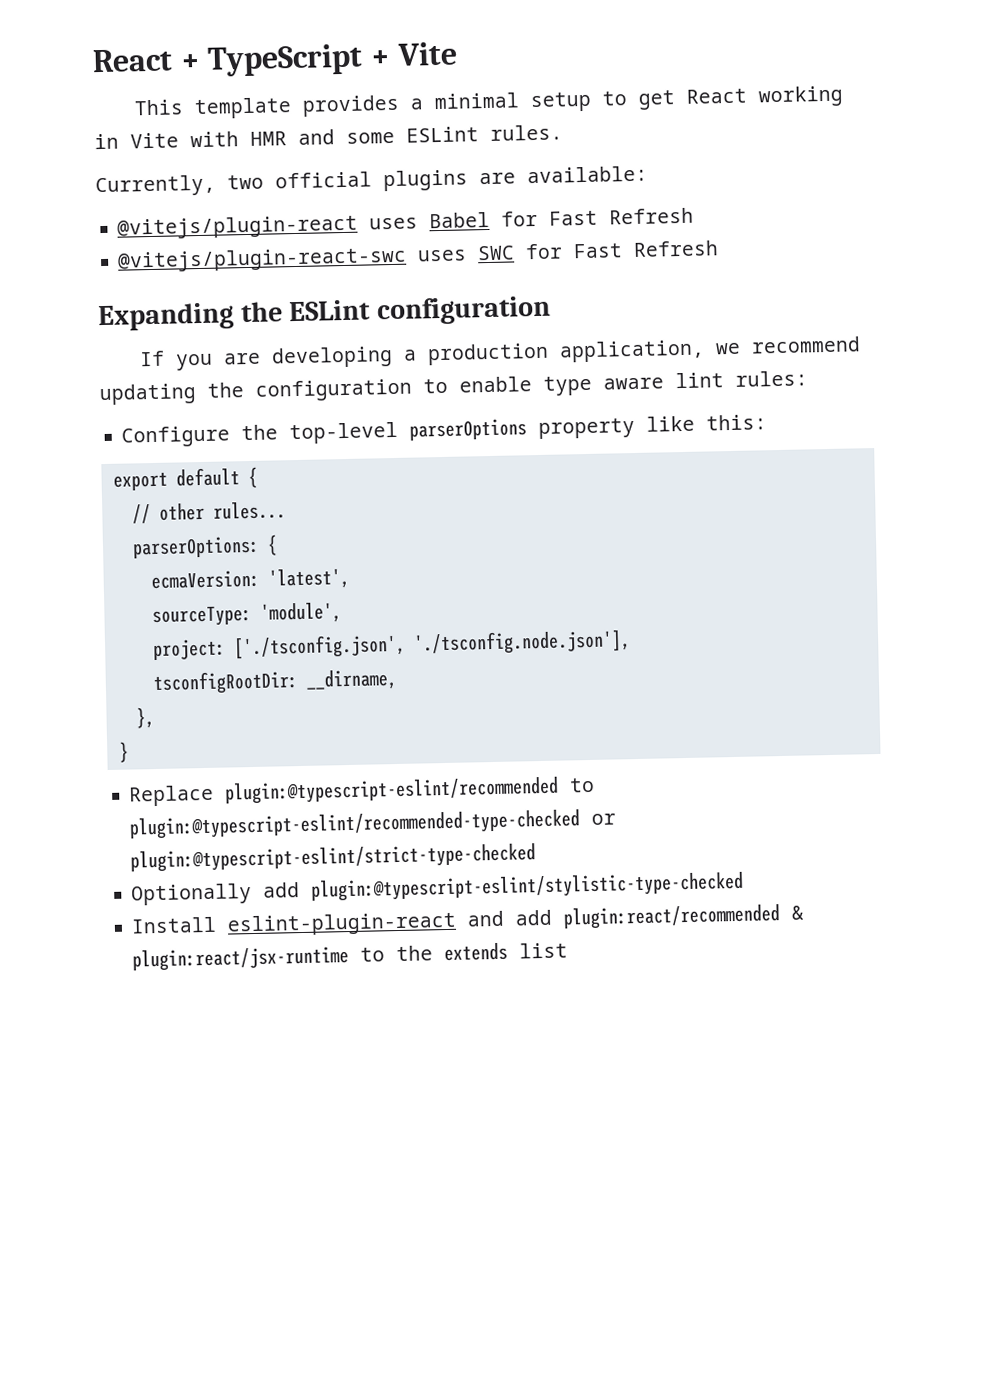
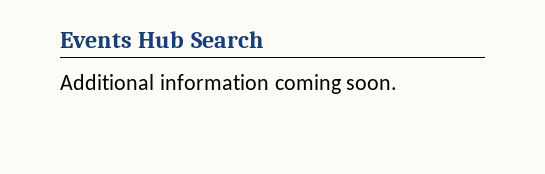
- React + TypeScript + Vite
- This template provides a minimal setup to get React working in Vite with HMR and some ESLint rules.
- Currently, two official plugins are available:
- @vitejs/plugin-react uses Babel for Fast Refresh
- @vitejs/plugin-react-swc uses SWC for Fast Refresh
- Expanding the ESLint configuration
- If you are developing a production application, we recommend updating the configuration to enable type aware lint rules:
- Configure the top-level parserOptions property like this:
- export default {
- // other rules...
- parserOptions: {
- ecmaVersion: 'latest',
- sourceType: 'module',
- project: ['./tsconfig.json', './tsconfig.node.json'],
- tsconfigRootDir: __dirname,
- },
- }
- Replace plugin:@typescript-eslint/recommended to plugin:@typescript-eslint/recommended-type-checked or plugin:@typescript-eslint/strict-type-checked
- Optionally add plugin:@typescript-eslint/stylistic-type-checked
- Install eslint-plugin-react and add plugin:react/recommended & plugin:react/jsx-runtime to the extends list
+ Events Hub Search
+ Additional information coming soon.

